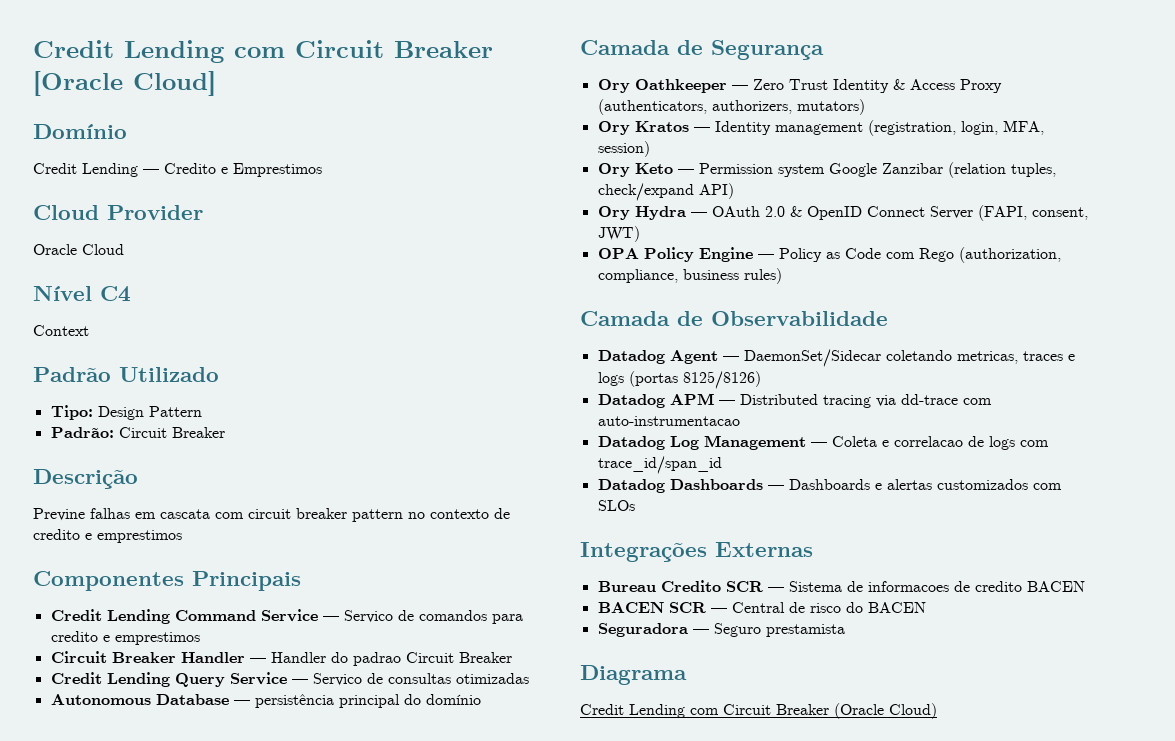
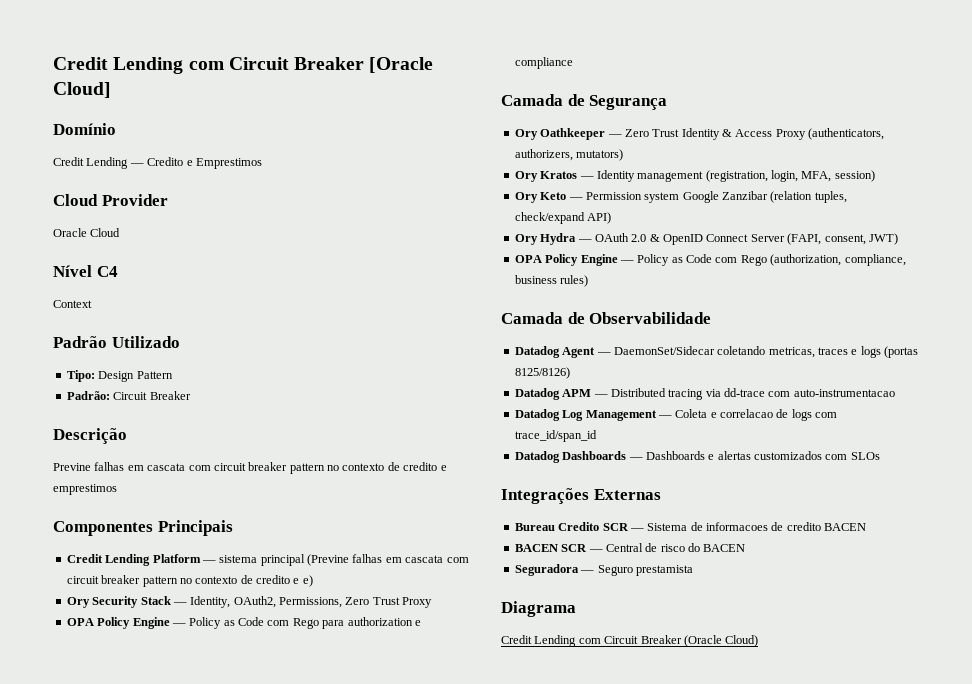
- Credit Lending Command Service — Servico de comandos para credito e emprestimos
- Circuit Breaker Handler — Handler do padrao Circuit Breaker
- Credit Lending Query Service — Servico de consultas otimizadas
- Autonomous Database — persistência principal do domínio
+ Credit Lending Platform — sistema principal (Previne falhas em cascata com circuit breaker pattern no contexto de credito e e)
+ Ory Security Stack — Identity, OAuth2, Permissions, Zero Trust Proxy
+ OPA Policy Engine — Policy as Code com Rego para authorization e compliance

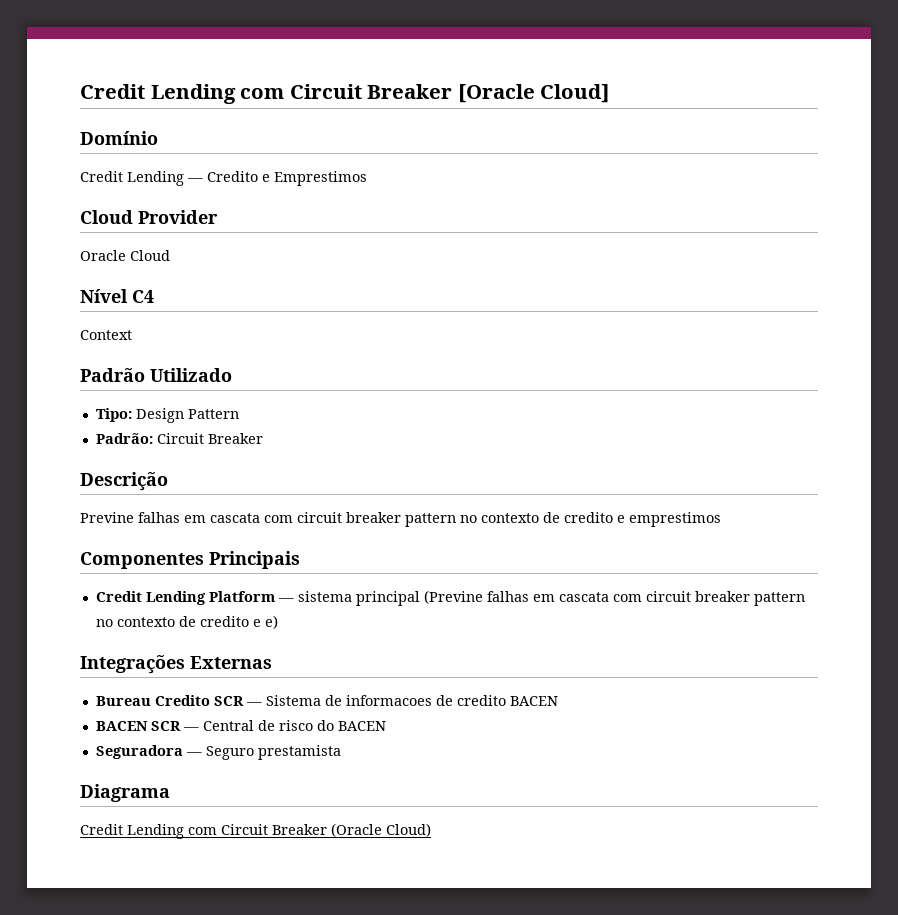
- Ory Security Stack — Identity, OAuth2, Permissions, Zero Trust Proxy
- OPA Policy Engine — Policy as Code com Rego para authorization e compliance
- Camada de Segurança
- Ory Oathkeeper — Zero Trust Identity & Access Proxy (authenticators, authorizers, mutators)
- Ory Kratos — Identity management (registration, login, MFA, session)
- Ory Keto — Permission system Google Zanzibar (relation tuples, check/expand API)
- Ory Hydra — OAuth 2.0 & OpenID Connect Server (FAPI, consent, JWT)
- OPA Policy Engine — Policy as Code com Rego (authorization, compliance, business rules)
- Camada de Observabilidade
- Datadog Agent — DaemonSet/Sidecar coletando metricas, traces e logs (portas 8125/8126)
- Datadog APM — Distributed tracing via dd-trace com auto-instrumentacao
- Datadog Log Management — Coleta e correlacao de logs com trace_id/span_id
- Datadog Dashboards — Dashboards e alertas customizados com SLOs

